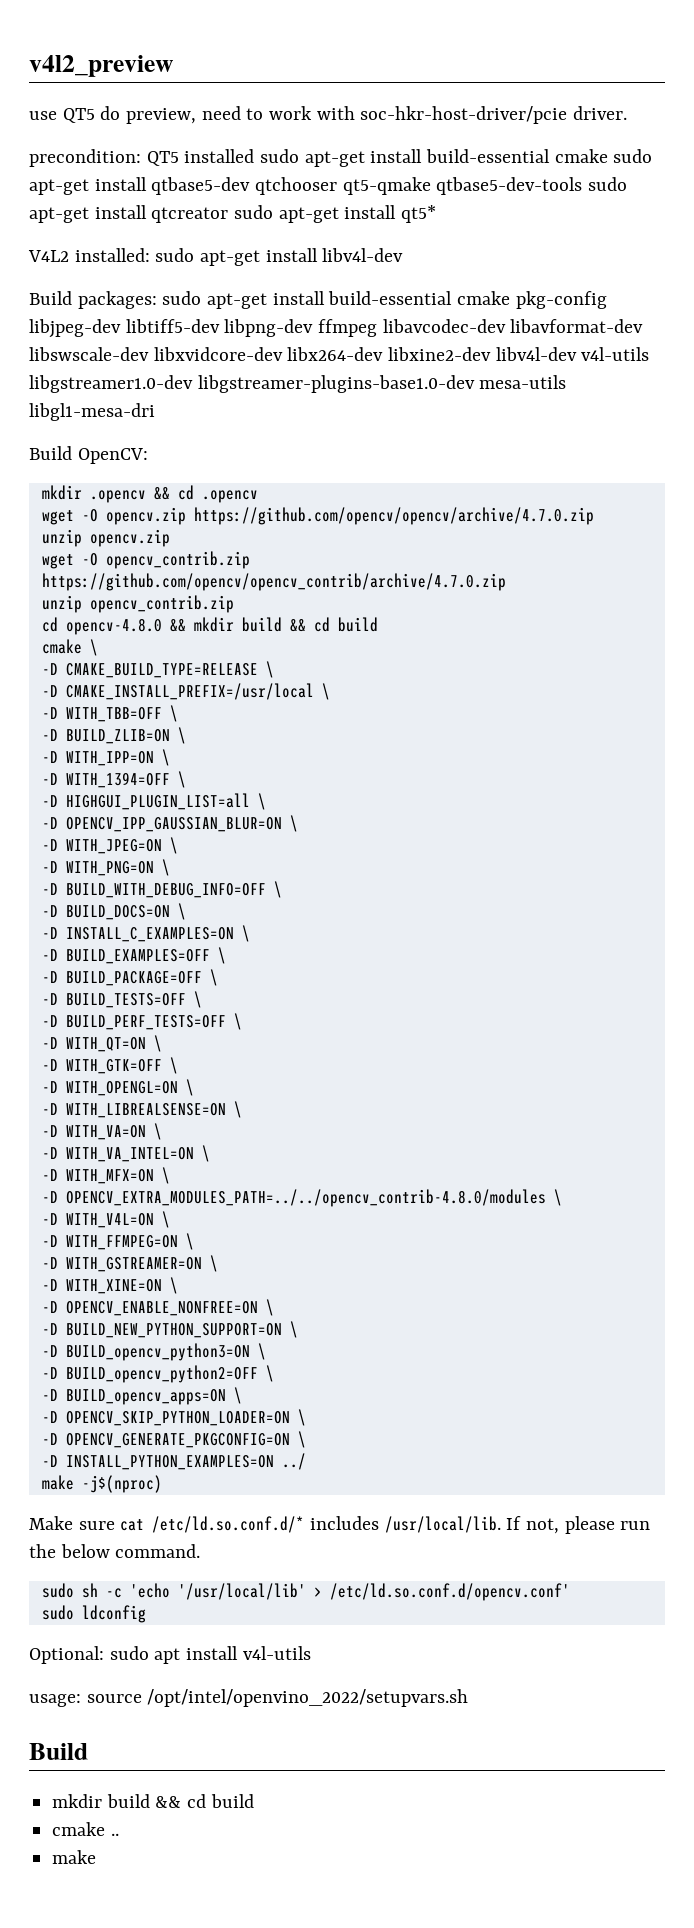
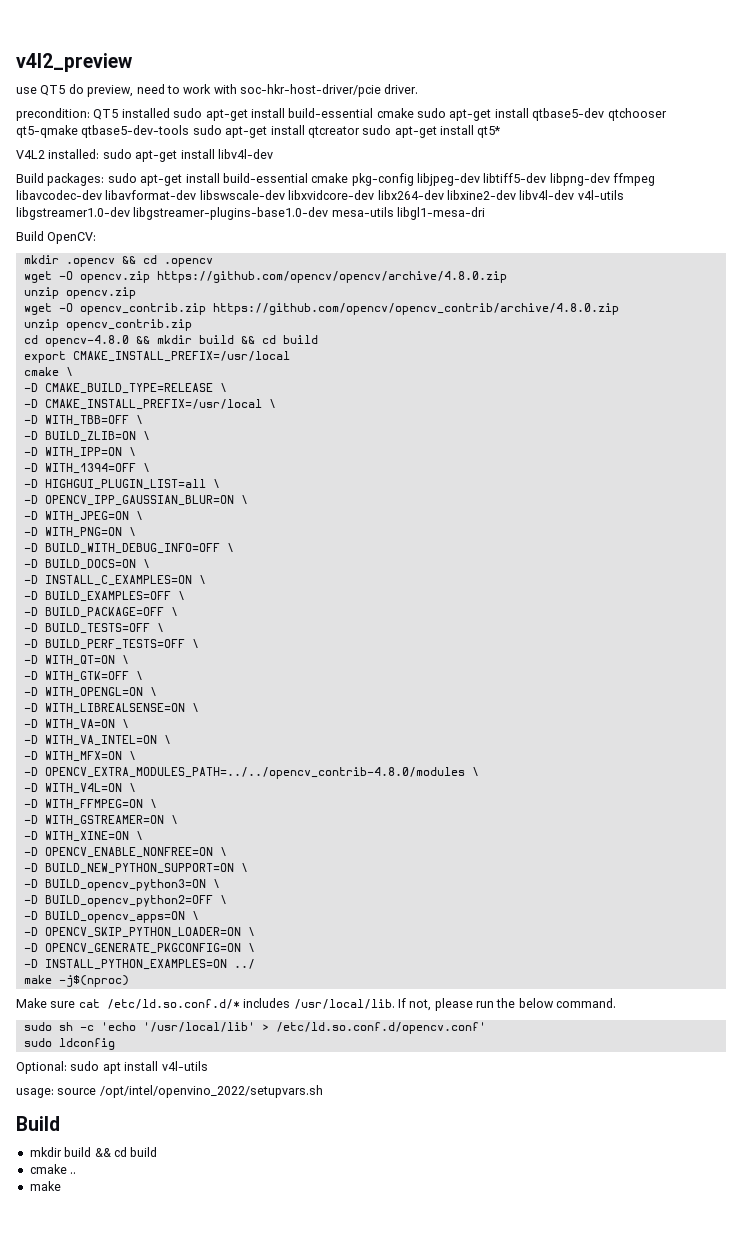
- wget -O opencv.zip https://github.com/opencv/opencv/archive/4.7.0.zip
+ wget -O opencv.zip https://github.com/opencv/opencv/archive/4.8.0.zip
- wget -O opencv_contrib.zip https://github.com/opencv/opencv_contrib/archive/4.7.0.zip
+ wget -O opencv_contrib.zip https://github.com/opencv/opencv_contrib/archive/4.8.0.zip
+ export CMAKE_INSTALL_PREFIX=/usr/local

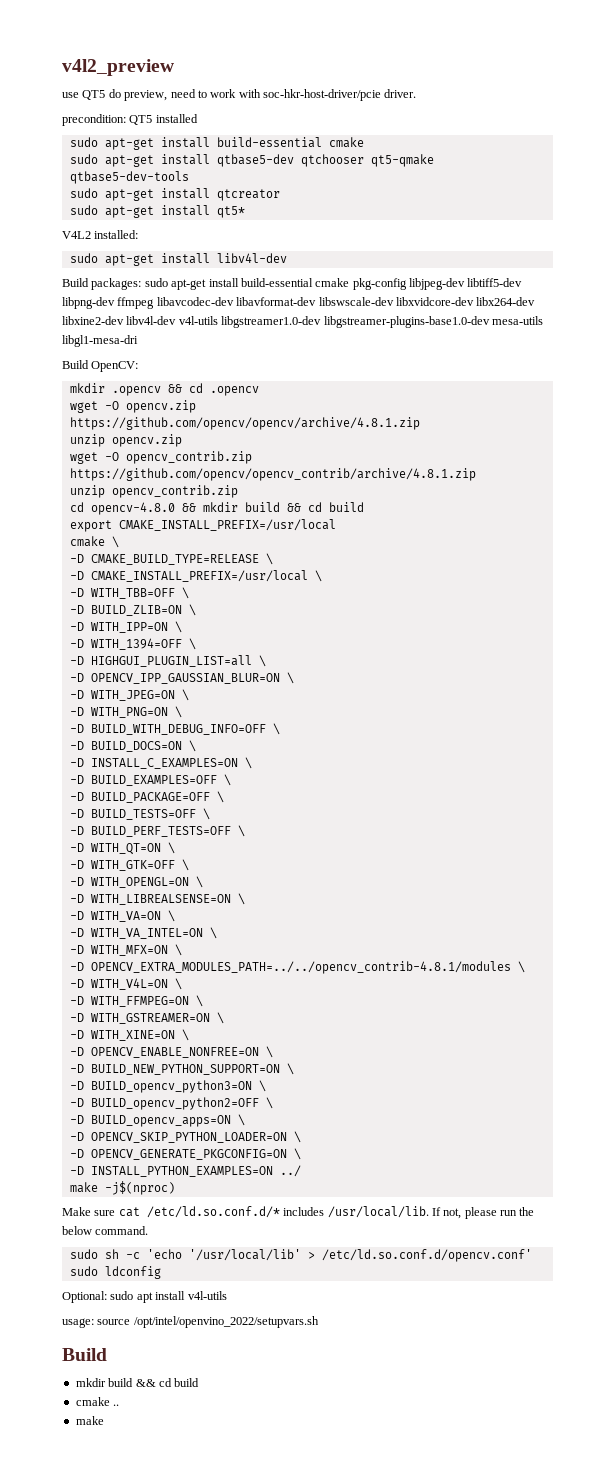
- precondition: QT5 installed sudo apt-get install build-essential cmake sudo apt-get install qtbase5-dev qtchooser qt5-qmake qtbase5-dev-tools sudo apt-get install qtcreator sudo apt-get install qt5*
+ precondition: QT5 installed
+ sudo apt-get install build-essential cmake
+ sudo apt-get install qtbase5-dev qtchooser qt5-qmake qtbase5-dev-tools
+ sudo apt-get install qtcreator
+ sudo apt-get install qt5*
- V4L2 installed: sudo apt-get install libv4l-dev
+ V4L2 installed:
+ sudo apt-get install libv4l-dev
- wget -O opencv.zip https://github.com/opencv/opencv/archive/4.8.0.zip
+ wget -O opencv.zip https://github.com/opencv/opencv/archive/4.8.1.zip
- wget -O opencv_contrib.zip https://github.com/opencv/opencv_contrib/archive/4.8.0.zip
+ wget -O opencv_contrib.zip https://github.com/opencv/opencv_contrib/archive/4.8.1.zip
- -D OPENCV_EXTRA_MODULES_PATH=../../opencv_contrib-4.8.0/modules \
+ -D OPENCV_EXTRA_MODULES_PATH=../../opencv_contrib-4.8.1/modules \

